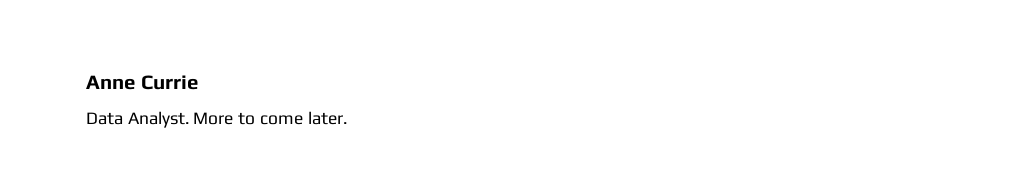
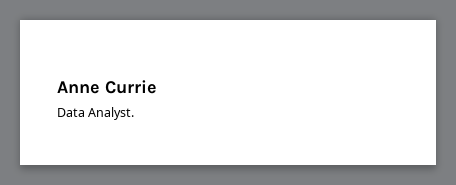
- More to come later.

